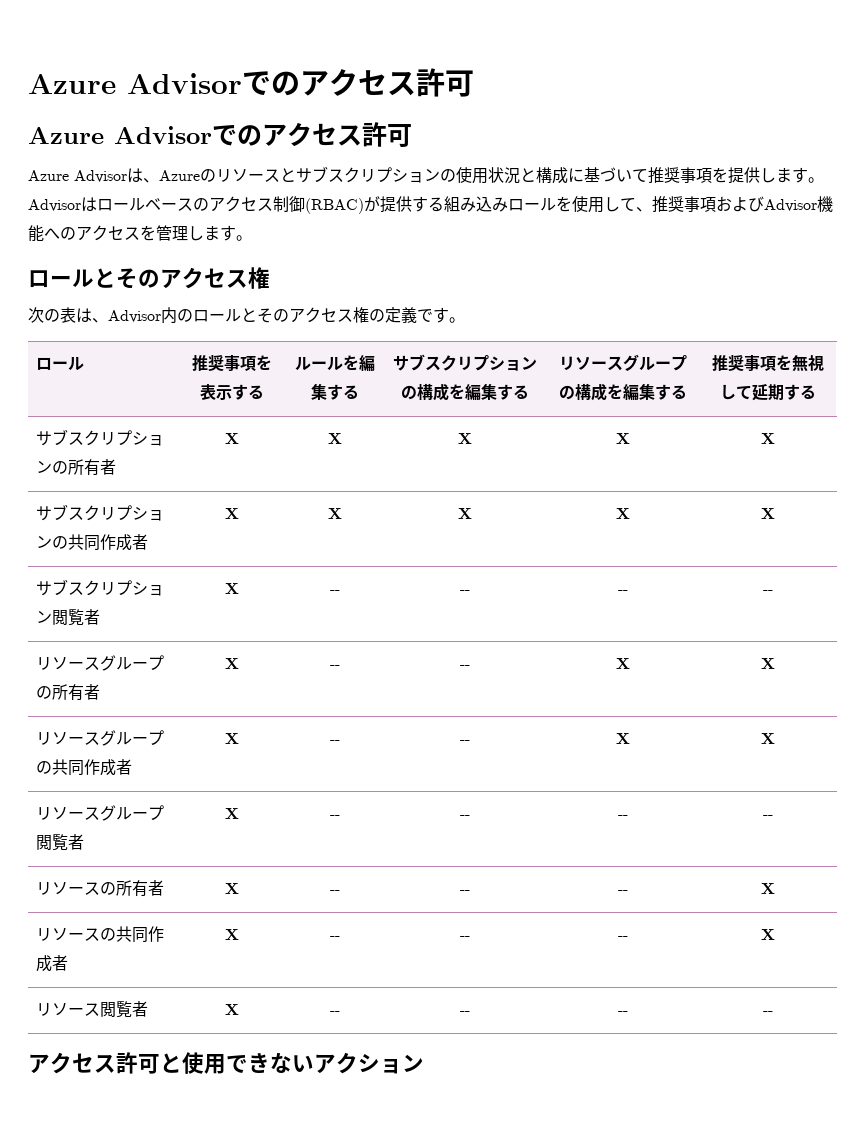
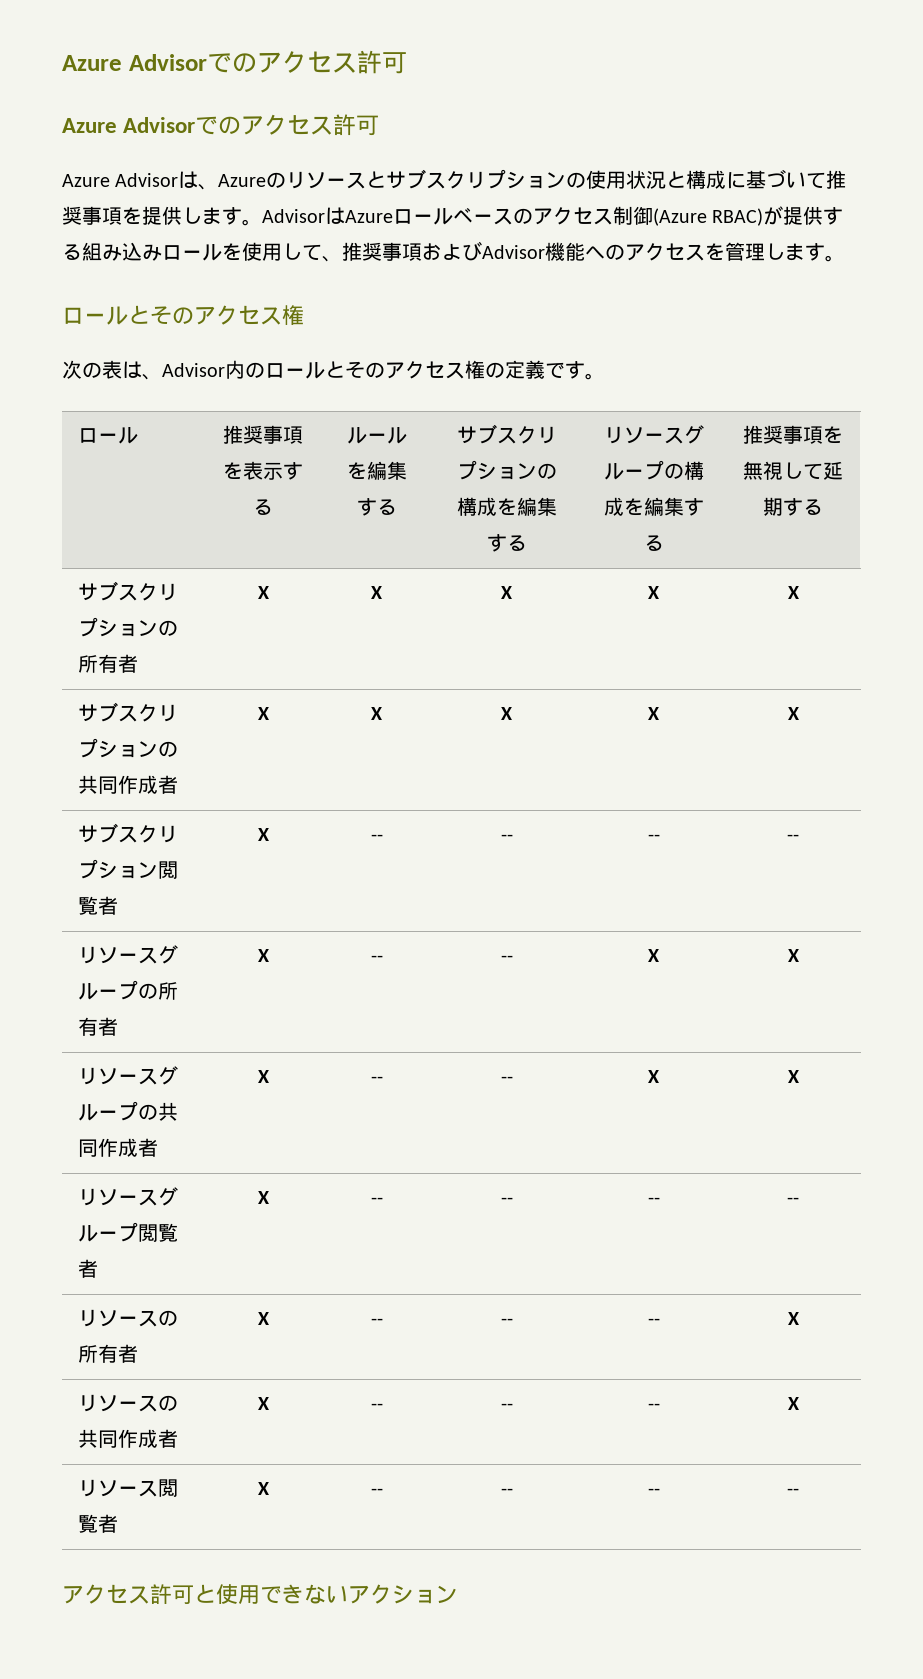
- Advisorはロールベースのアクセス制御(RBAC)が提供する組み込みロールを使用して、推奨事項およびAdvisor機能へのアクセスを管理します。
+ AdvisorはAzureロールベースのアクセス制御(Azure RBAC)が提供する組み込みロールを使用して、推奨事項およびAdvisor機能へのアクセスを管理します。

